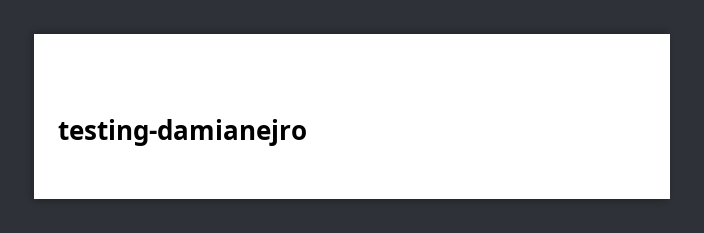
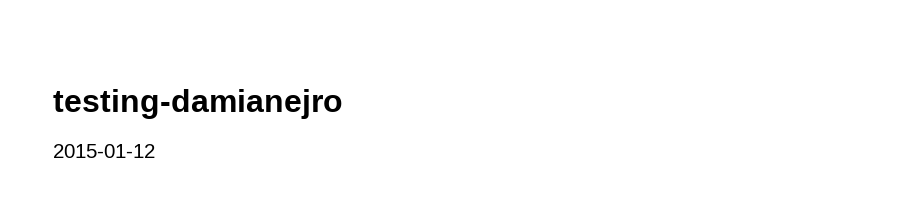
+ 2015-01-12

